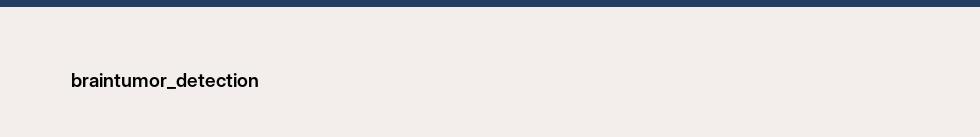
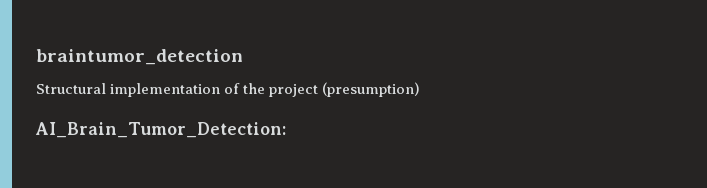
+ Structural implementation of the project (presumption)
+ AI_Brain_Tumor_Detection:

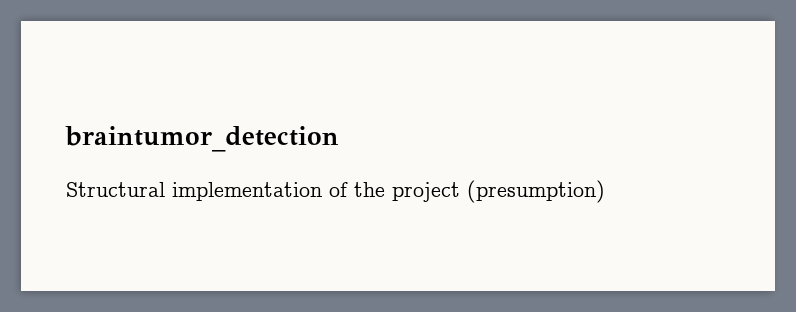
- AI_Brain_Tumor_Detection:

